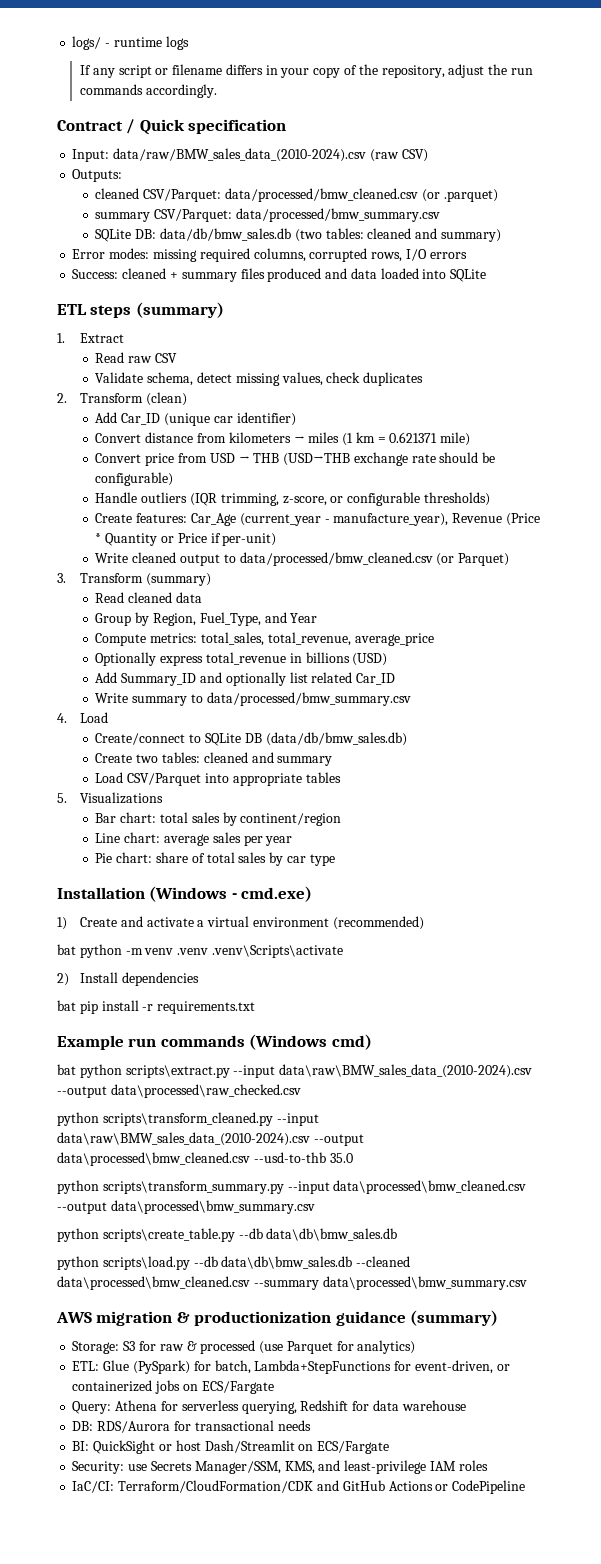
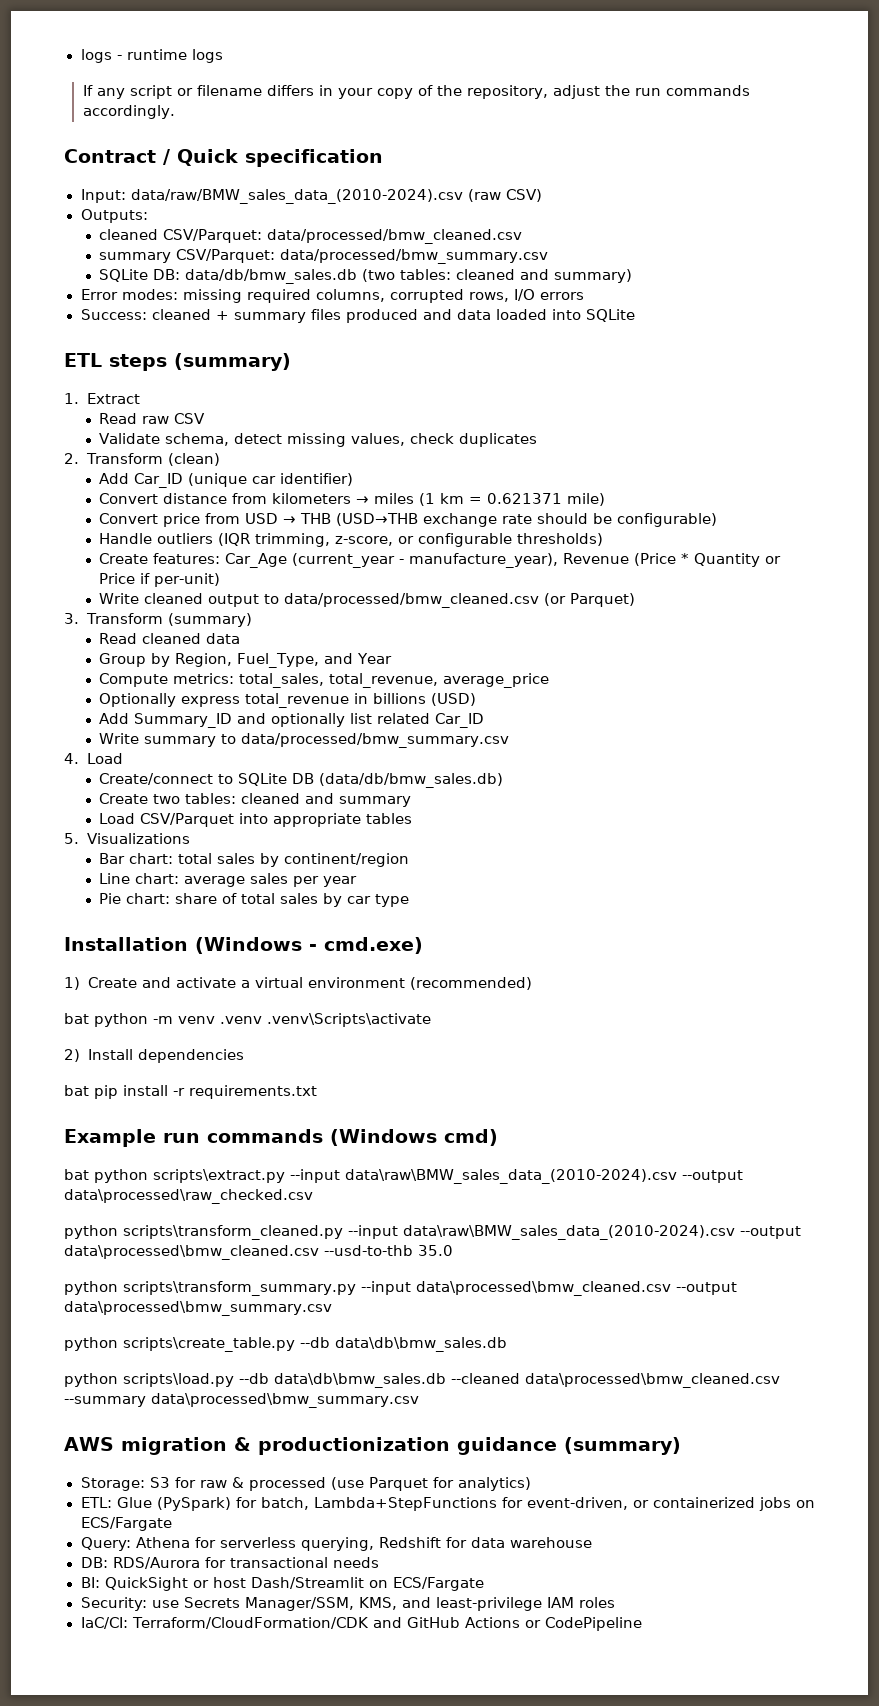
- logs/ - runtime logs
+ logs - runtime logs
- cleaned CSV/Parquet: data/processed/bmw_cleaned.csv (or .parquet)
+ cleaned CSV/Parquet: data/processed/bmw_cleaned.csv

